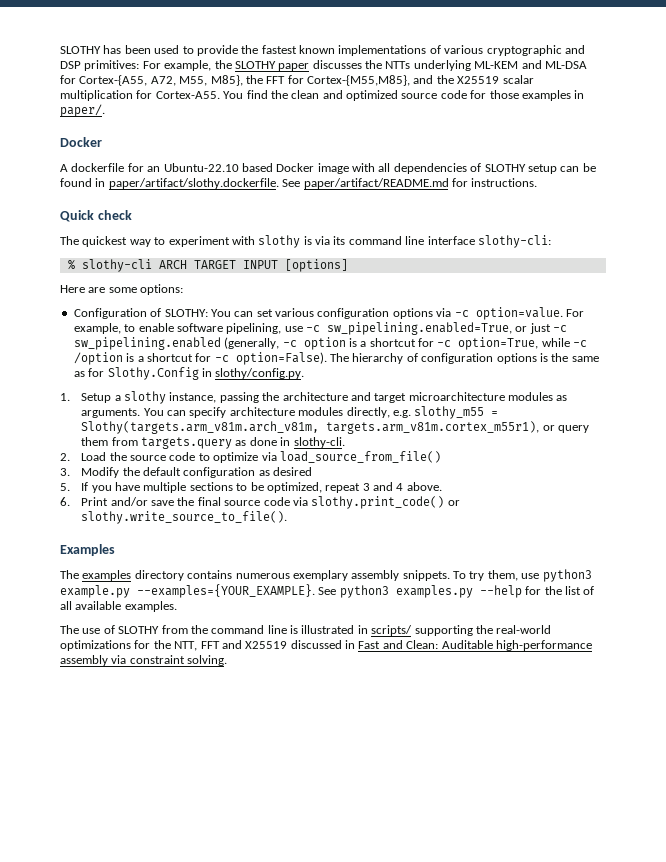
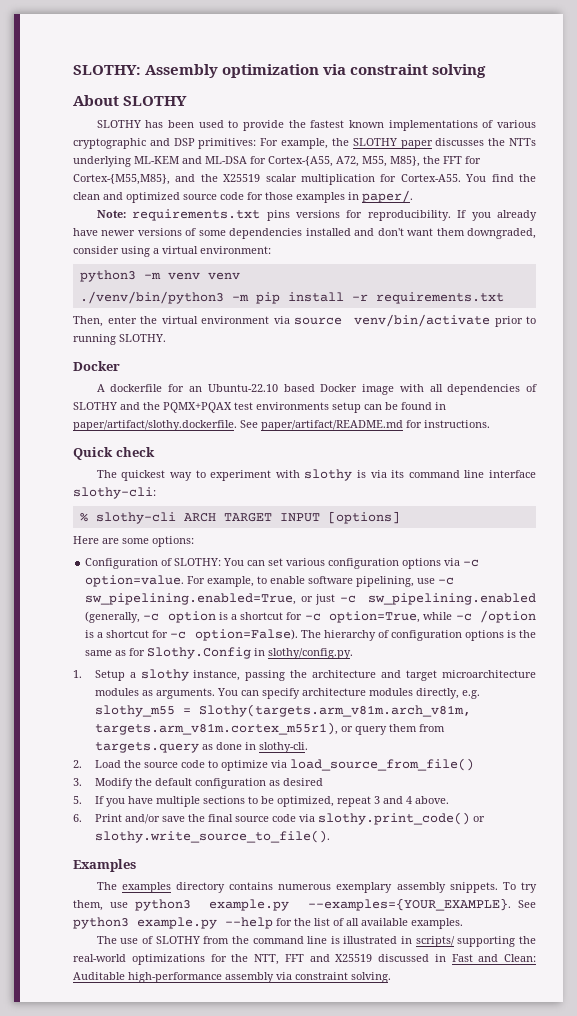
+ SLOTHY: Assembly optimization via constraint solving
+ About SLOTHY
+ Note: requirements.txt pins versions for reproducibility. If you already have newer versions of some dependencies installed and don't want them downgraded, consider using a virtual environment:
+ python3 -m venv venv
+ ./venv/bin/python3 -m pip install -r requirements.txt
+ Then, enter the virtual environment via source venv/bin/activate prior to running SLOTHY.
- A dockerfile for an Ubuntu-22.10 based Docker image with all dependencies of SLOTHY setup can be found in paper/artifact/slothy.dockerfile. See paper/artifact/README.md for instructions.
+ A dockerfile for an Ubuntu-22.10 based Docker image with all dependencies of SLOTHY and the PQMX+PQAX test environments setup can be found in paper/artifact/slothy.dockerfile. See paper/artifact/README.md for instructions.
- See python3 examples.py --help for the list of all available examples.
+ See python3 example.py --help for the list of all available examples.

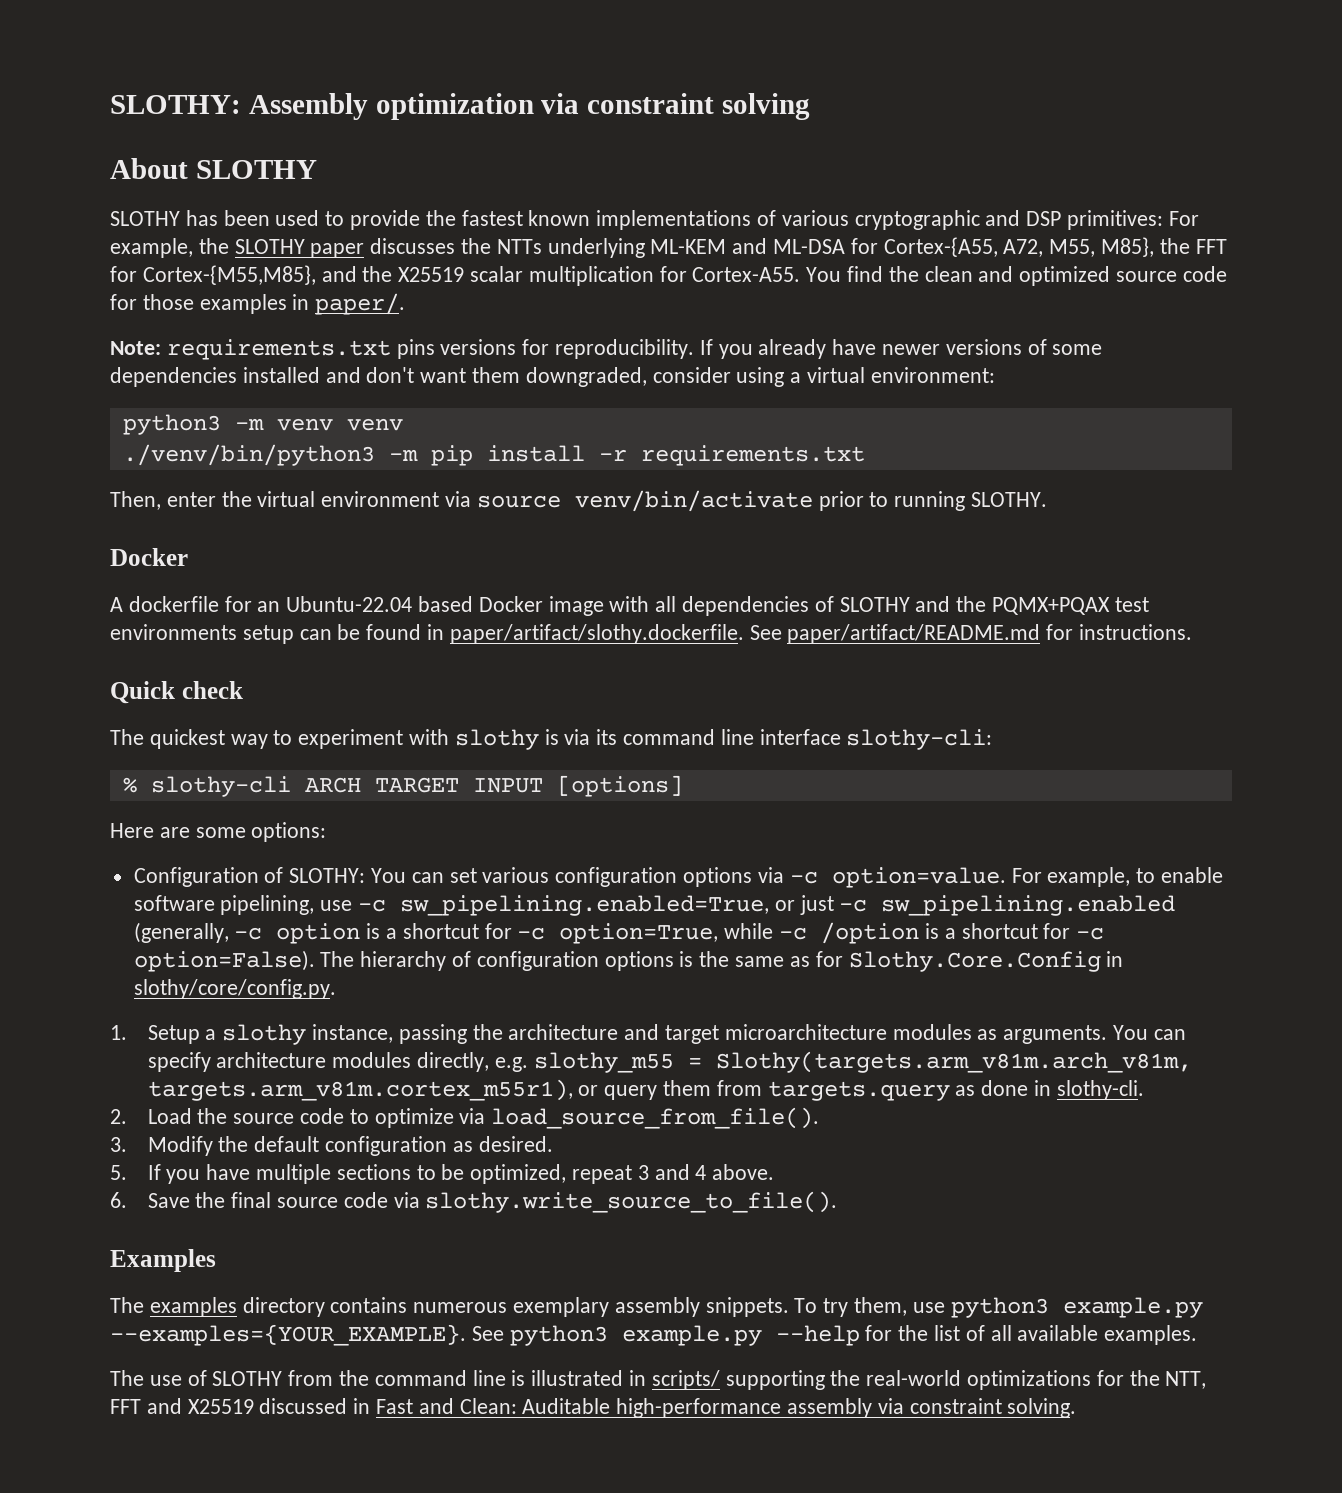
- A dockerfile for an Ubuntu-22.10 based Docker image with all dependencies of SLOTHY and the PQMX+PQAX test environments setup can be found in paper/artifact/slothy.dockerfile. See paper/artifact/README.md for instructions.
+ A dockerfile for an Ubuntu-22.04 based Docker image with all dependencies of SLOTHY and the PQMX+PQAX test environments setup can be found in paper/artifact/slothy.dockerfile. See paper/artifact/README.md for instructions.
- The hierarchy of configuration options is the same as for Slothy.Config in slothy/config.py.
+ The hierarchy of configuration options is the same as for Slothy.Core.Config in slothy/core/config.py.
- 2. Load the source code to optimize via load_source_from_file()
+ 2. Load the source code to optimize via load_source_from_file().
- 3. Modify the default configuration as desired
+ 3. Modify the default configuration as desired.
- 6. Print and/or save the final source code via slothy.print_code() or slothy.write_source_to_file().
+ 6. Save the final source code via slothy.write_source_to_file().

